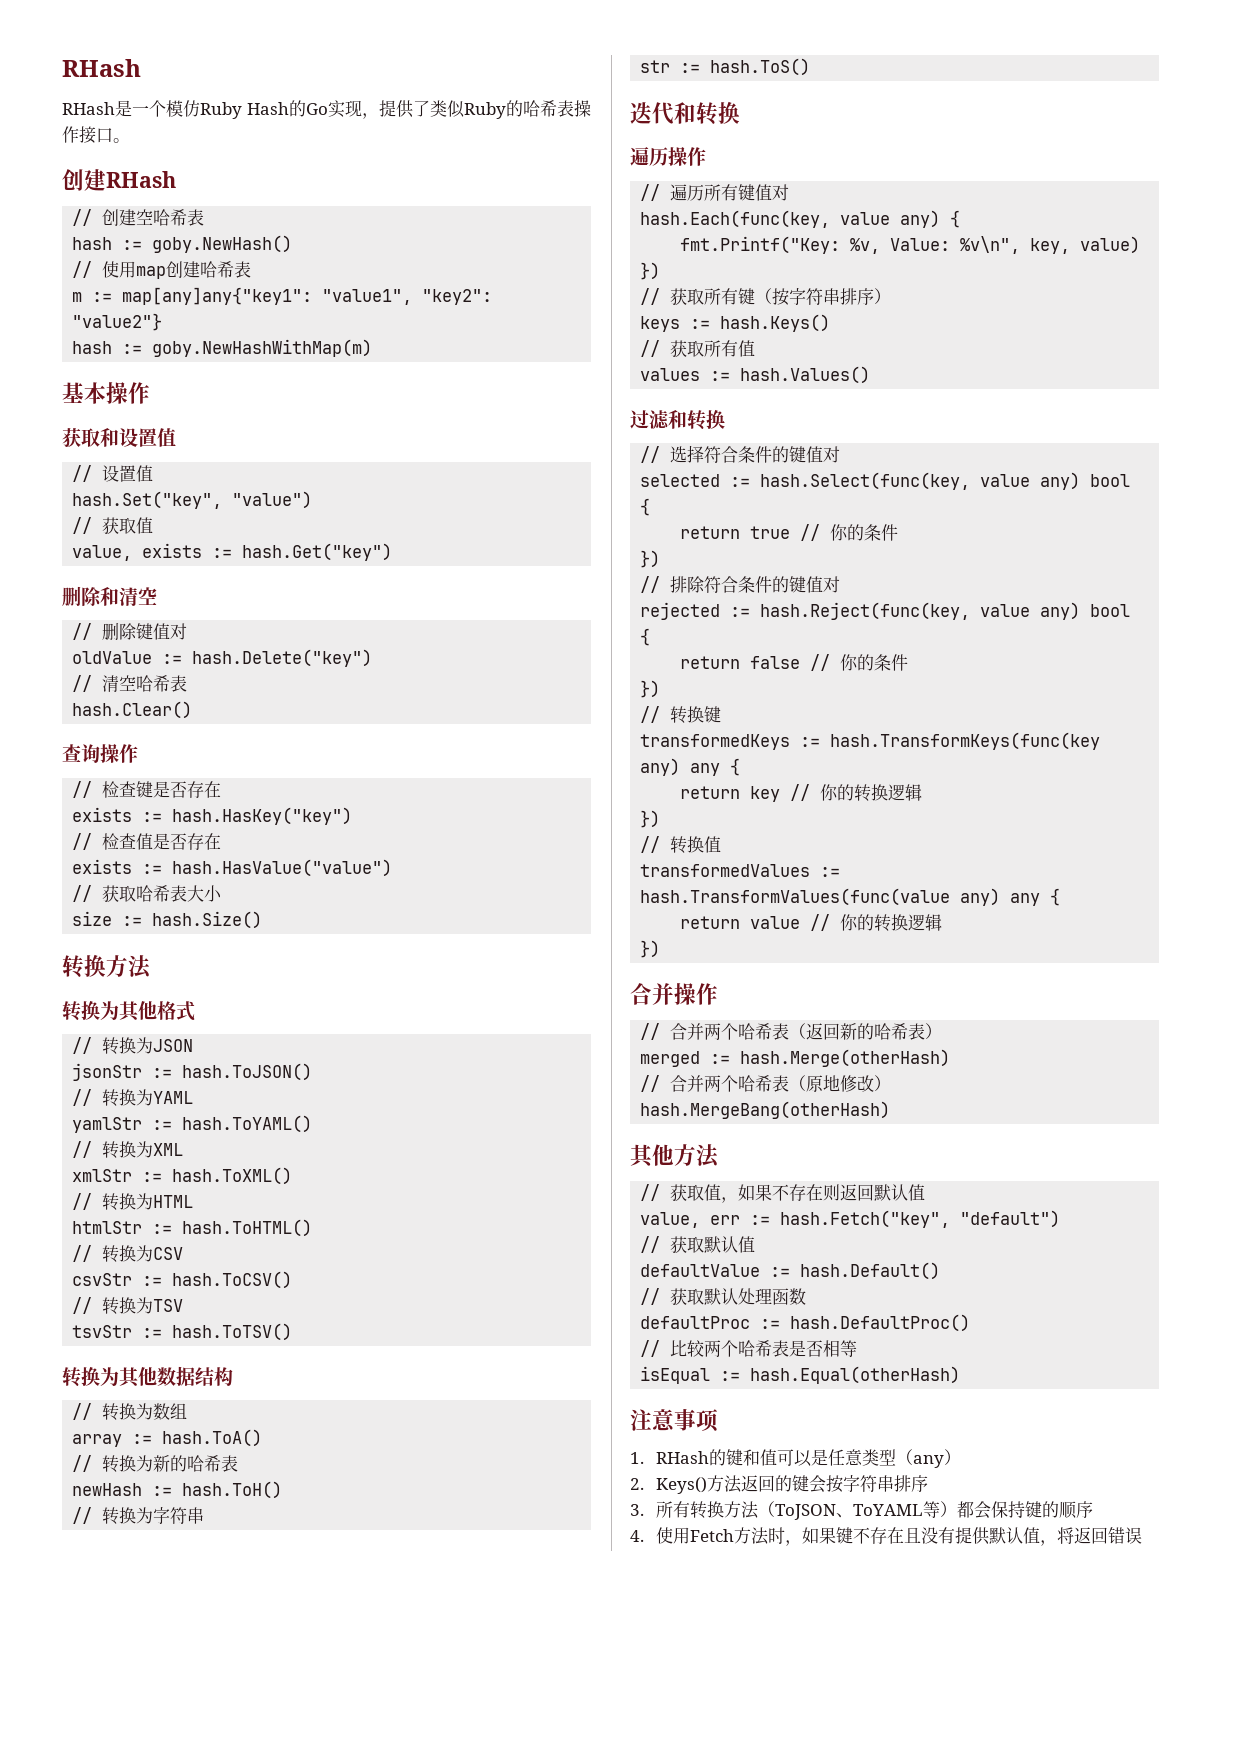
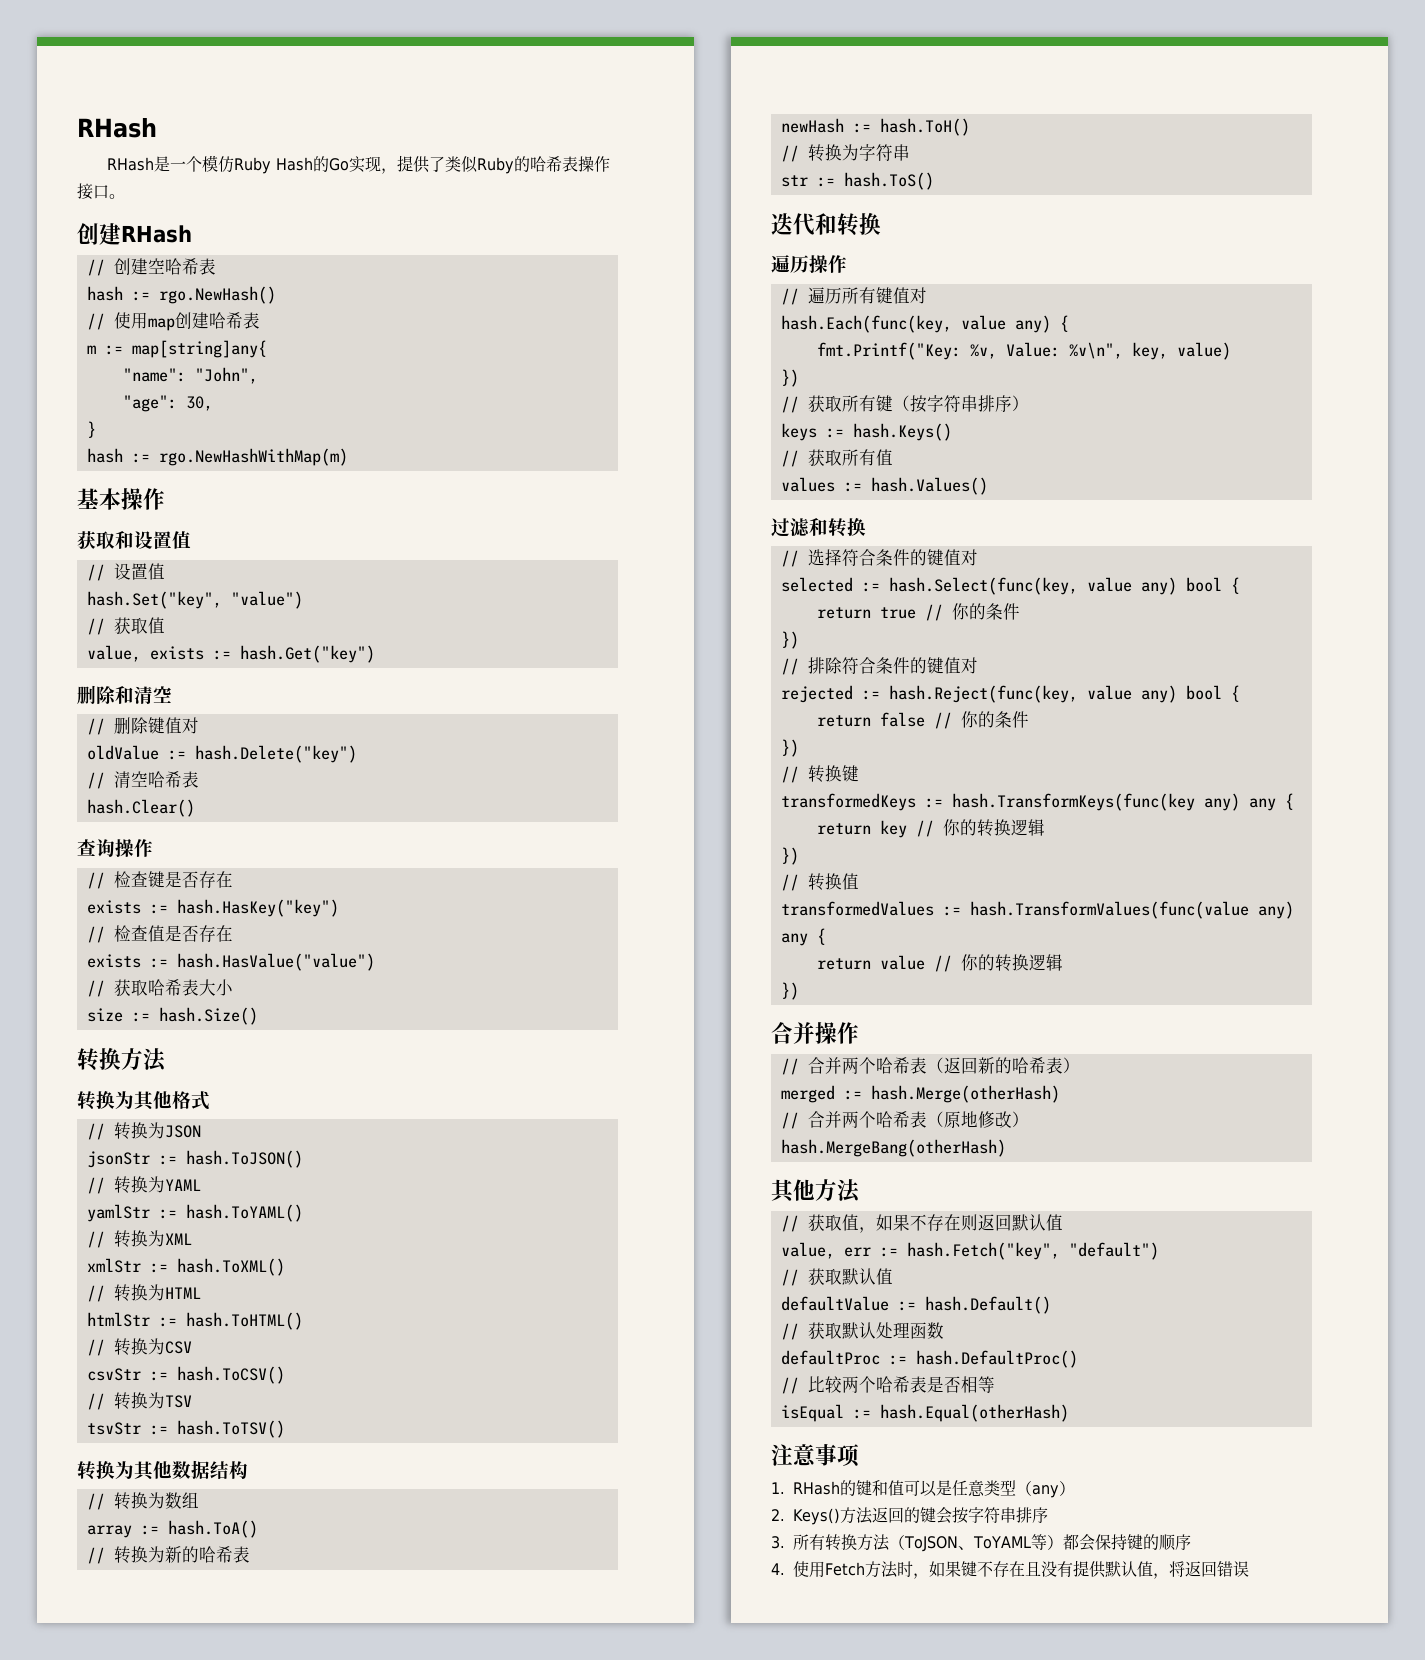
- hash := goby.NewHash()
+ hash := rgo.NewHash()
- m := map[any]any{"key1": "value1", "key2": "value2"}
- hash := goby.NewHashWithMap(m)
+ m := map[string]any{
+ "name": "John",
+ "age": 30,
+ }
+ hash := rgo.NewHashWithMap(m)

